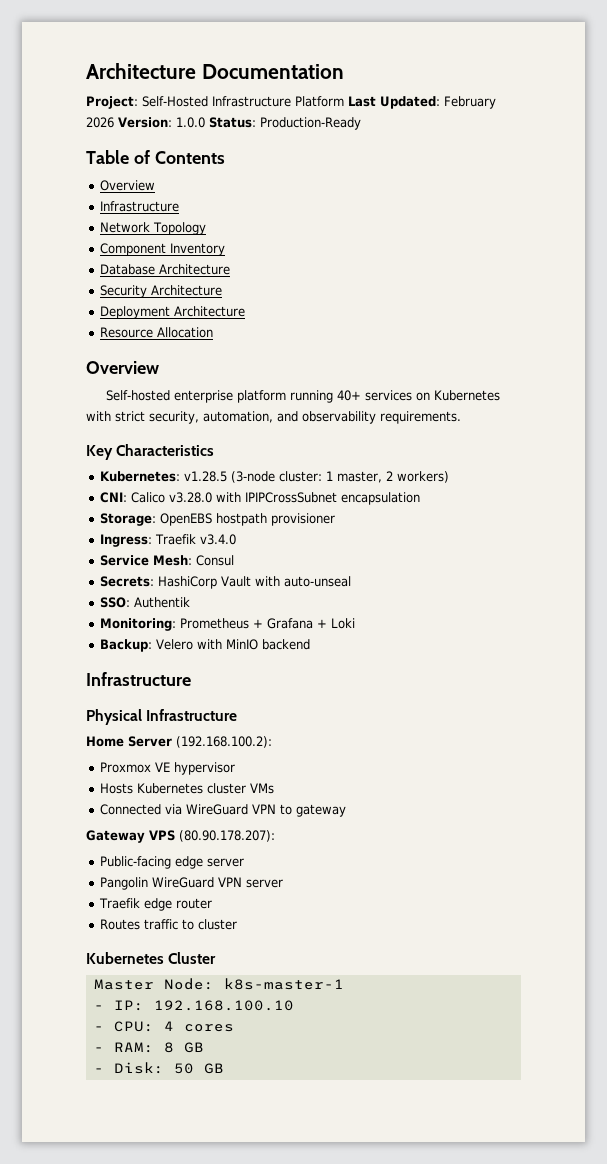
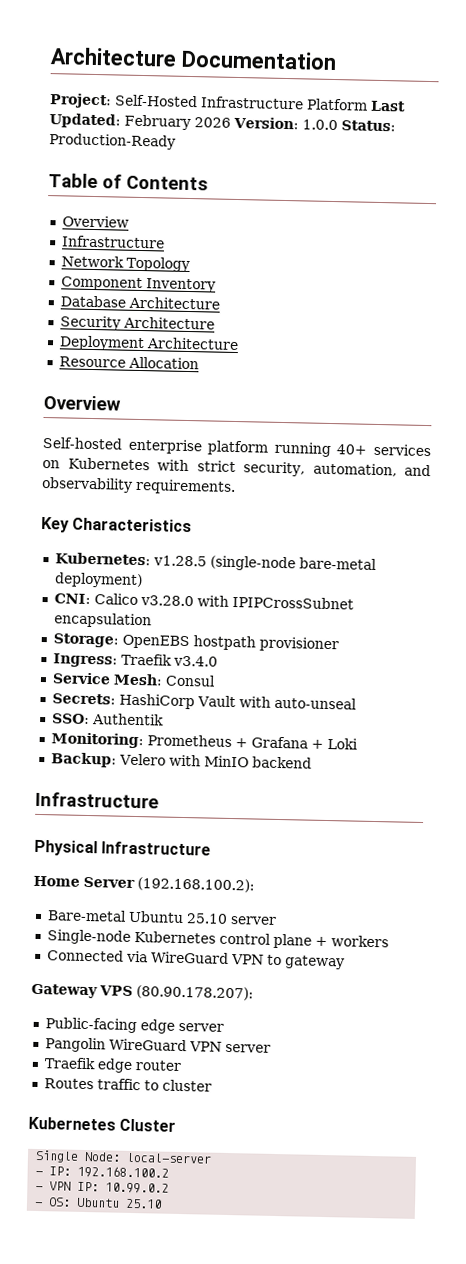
- Kubernetes: v1.28.5 (3-node cluster: 1 master, 2 workers)
+ Kubernetes: v1.28.5 (single-node bare-metal deployment)
- Proxmox VE hypervisor
- Hosts Kubernetes cluster VMs
+ Bare-metal Ubuntu 25.10 server
+ Single-node Kubernetes control plane + workers
- Master Node: k8s-master-1
+ Single Node: local-server
- - IP: 192.168.100.10
- - CPU: 4 cores
- - RAM: 8 GB
- - Disk: 50 GB
+ - IP: 192.168.100.2
+ - VPN IP: 10.99.0.2
+ - OS: Ubuntu 25.10

